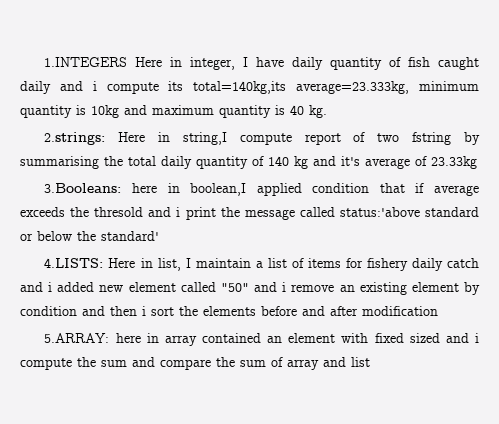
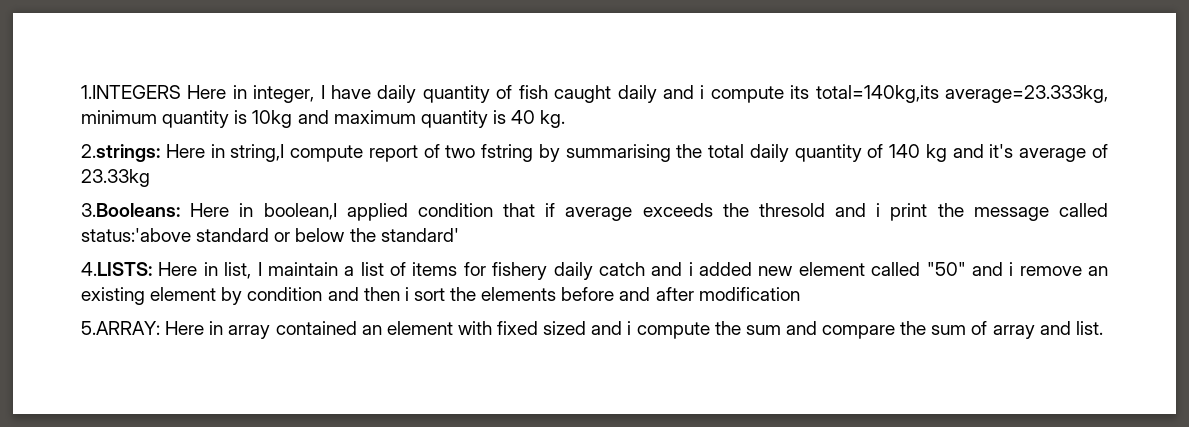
- 3.Booleans: here in boolean,I applied condition that if average exceeds the thresold and i print the message called status:'above standard or below the standard'
+ 3.Booleans: Here in boolean,I applied condition that if average exceeds the thresold and i print the message called status:'above standard or below the standard'
- 5.ARRAY: here in array contained an element with fixed sized and i compute the sum and compare the sum of array and list
+ 5.ARRAY: Here in array contained an element with fixed sized and i compute the sum and compare the sum of array and list.

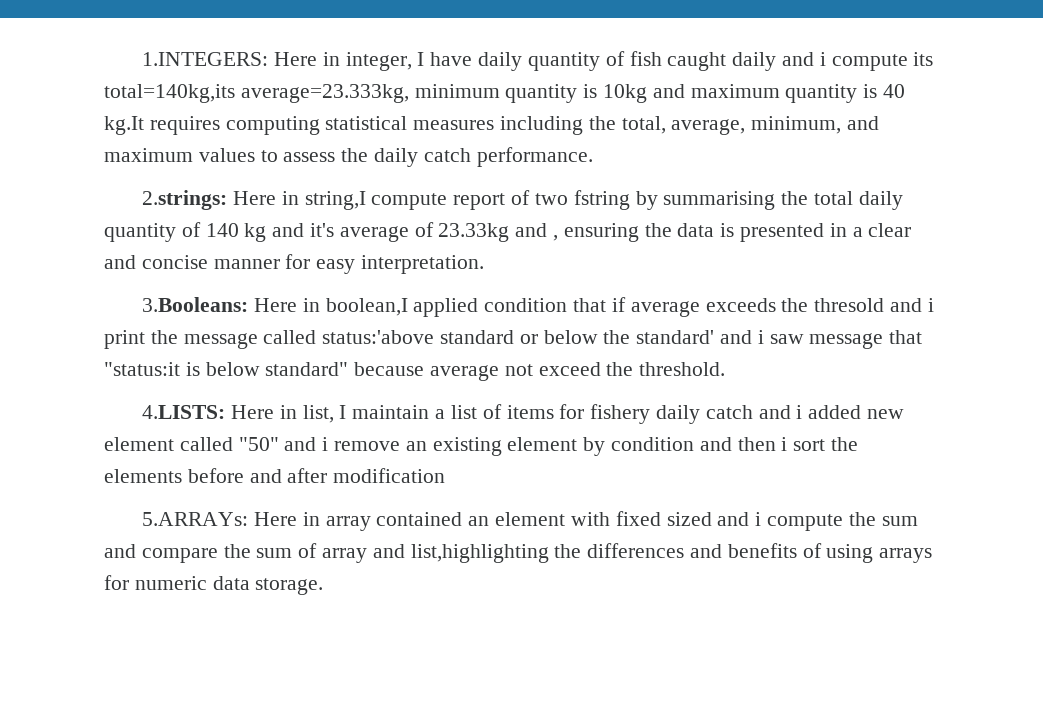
- 1.INTEGERS Here in integer, I have daily quantity of fish caught daily and i compute its total=140kg,its average=23.333kg, minimum quantity is 10kg and maximum quantity is 40 kg.
+ 1.INTEGERS: Here in integer, I have daily quantity of fish caught daily and i compute its total=140kg,its average=23.333kg, minimum quantity is 10kg and maximum quantity is 40 kg.It requires computing statistical measures including the total, average, minimum, and maximum values to assess the daily catch performance.
- 2.strings: Here in string,I compute report of two fstring by summarising the total daily quantity of 140 kg and it's average of 23.33kg
+ 2.strings: Here in string,I compute report of two fstring by summarising the total daily quantity of 140 kg and it's average of 23.33kg and , ensuring the data is presented in a clear and concise manner for easy interpretation.
- 3.Booleans: Here in boolean,I applied condition that if average exceeds the thresold and i print the message called status:'above standard or below the standard'
+ 3.Booleans: Here in boolean,I applied condition that if average exceeds the thresold and i print the message called status:'above standard or below the standard' and i saw message that "status:it is below standard" because average not exceed the threshold.
- 5.ARRAY: Here in array contained an element with fixed sized and i compute the sum and compare the sum of array and list.
+ 5.ARRAYs: Here in array contained an element with fixed sized and i compute the sum and compare the sum of array and list,highlighting the differences and benefits of using arrays for numeric data storage.

